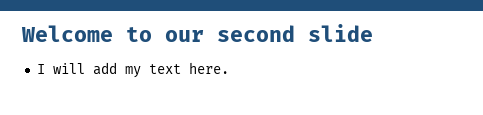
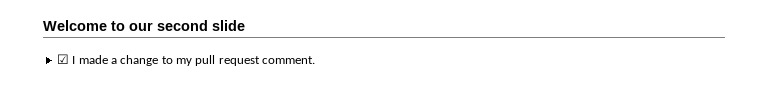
- I will add my text here.
+ ☑ I made a change to my pull request comment.

